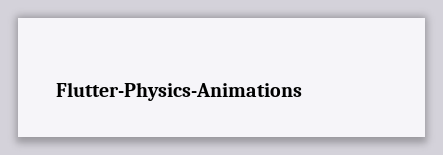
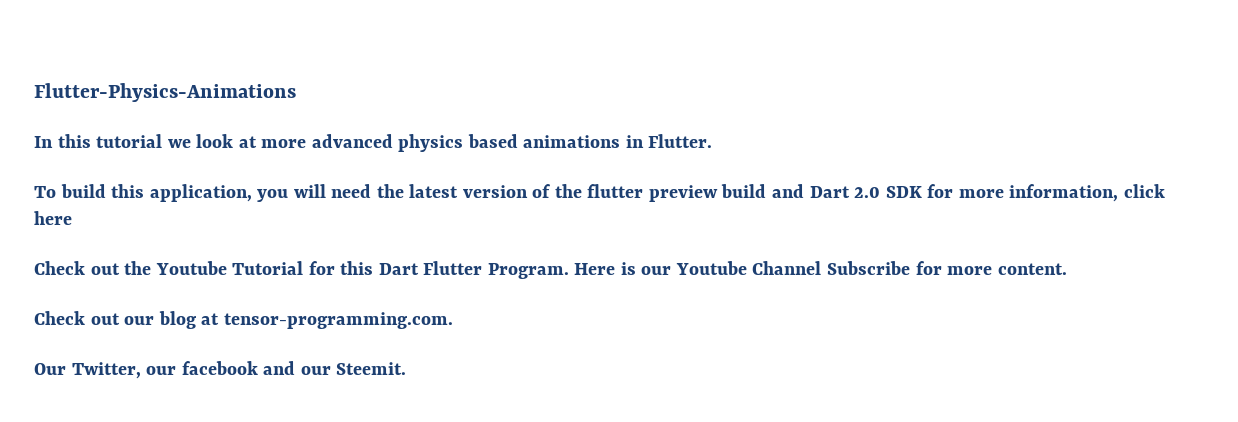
+ In this tutorial we look at more advanced physics based animations in Flutter.
+ To build this application, you will need the latest version of the flutter preview build and Dart 2.0 SDK for more information, click here
+ Check out the Youtube Tutorial for this Dart Flutter Program. Here is our Youtube Channel Subscribe for more content.
+ Check out our blog at tensor-programming.com.
+ Our Twitter, our facebook and our Steemit.

